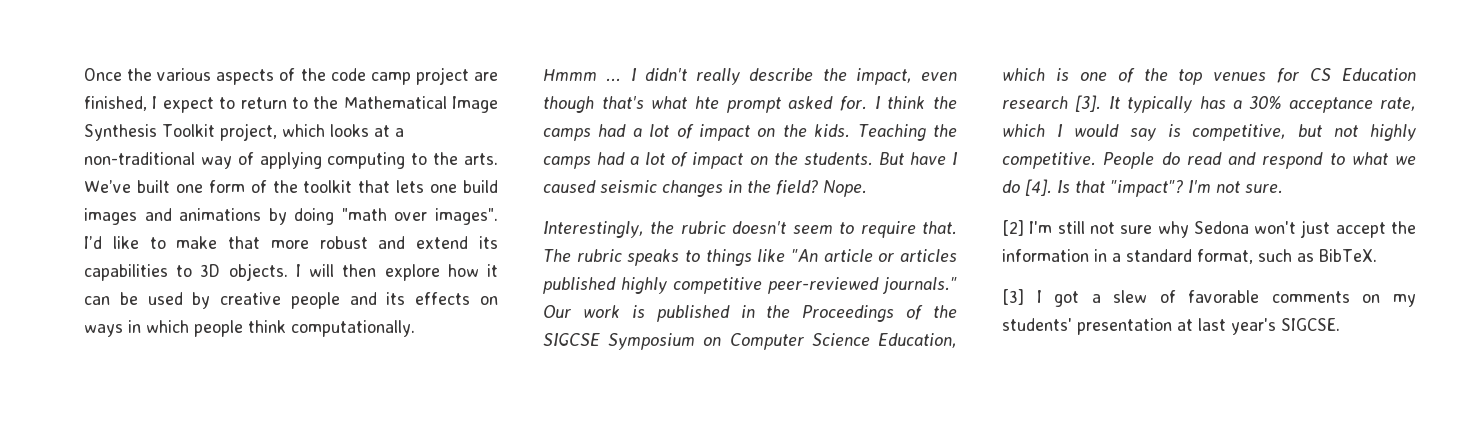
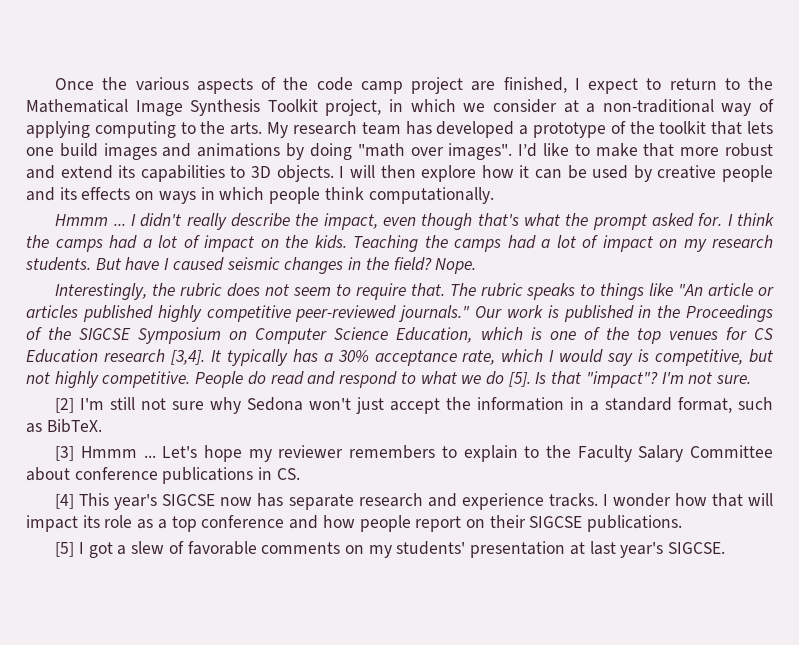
- Once the various aspects of the code camp project are finished, I expect to return to the Mathematical Image Synthesis Toolkit project, which looks at a non-traditional way of applying computing to the arts. We’ve built one form of the toolkit that lets one build images and animations by doing "math over images".
+ Once the various aspects of the code camp project are finished, I expect to return to the Mathematical Image Synthesis Toolkit project, in which we consider at a non-traditional way of applying computing to the arts. My research team has developed a prototype of the toolkit that lets one build images and animations by doing "math over images".
- I didn't really describe the impact, even though that's what hte prompt asked for.
+ I didn't really describe the impact, even though that's what the prompt asked for.
- Teaching the camps had a lot of impact on the students.
+ Teaching the camps had a lot of impact on my research students.
- Interestingly, the rubric doesn't seem to require that.
+ Interestingly, the rubric does not seem to require that.
- Our work is published in the Proceedings of the SIGCSE Symposium on Computer Science Education, which is one of the top venues for CS Education research [3].
+ Our work is published in the Proceedings of the SIGCSE Symposium on Computer Science Education, which is one of the top venues for CS Education research [3,4].
- People do read and respond to what we do [4].
+ People do read and respond to what we do [5].
- [3] I got a slew of favorable comments on my students' presentation at last year's SIGCSE.
+ [3] Hmmm ... Let's hope my reviewer remembers to explain to the Faculty Salary Committee about conference publications in CS.
+ [4] This year's SIGCSE now has separate research and experience tracks. I wonder how that will impact its role as a top conference and how people report on their SIGCSE publications.
+ [5] I got a slew of favorable comments on my students' presentation at last year's SIGCSE.

